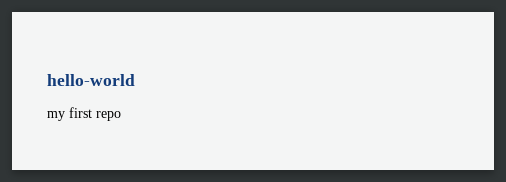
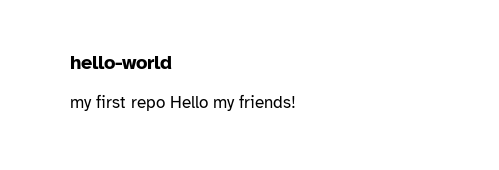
- my first repo
+ my first repo Hello my friends!

